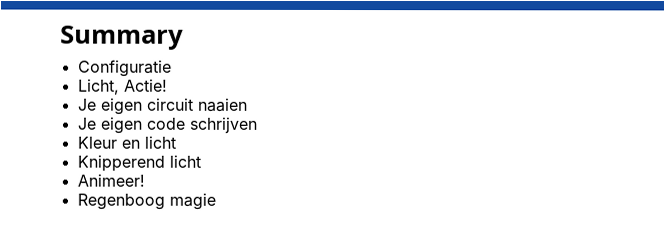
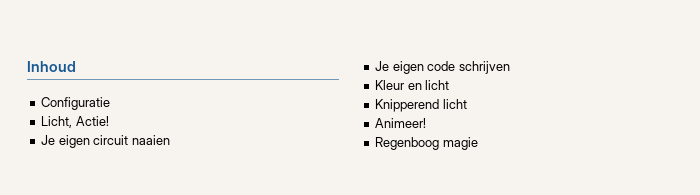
- Summary
+ Inhoud

